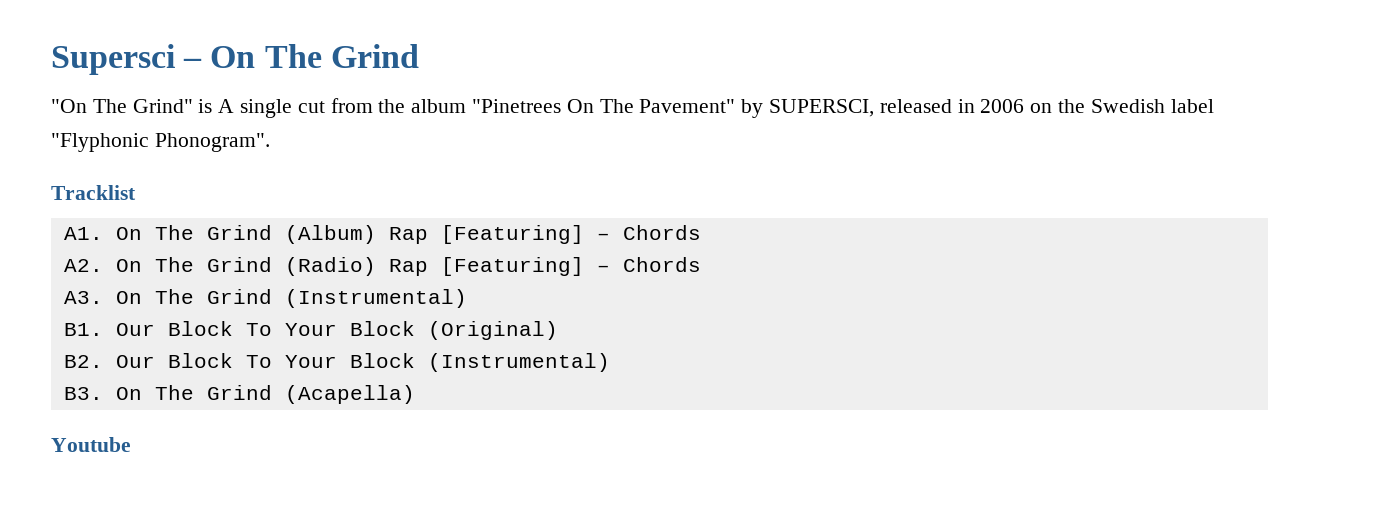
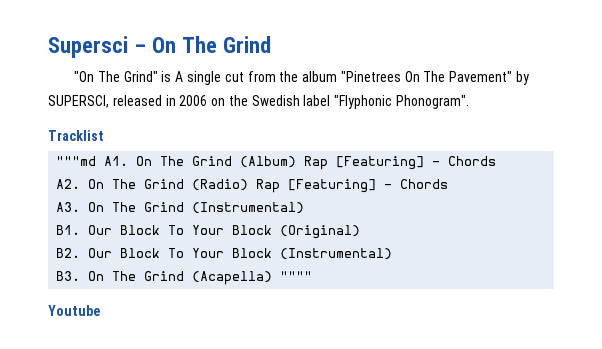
- A1. On The Grind (Album) Rap [Featuring] – Chords
+ """md A1. On The Grind (Album) Rap [Featuring] – Chords
- B3. On The Grind (Acapella)
+ B3. On The Grind (Acapella) """"

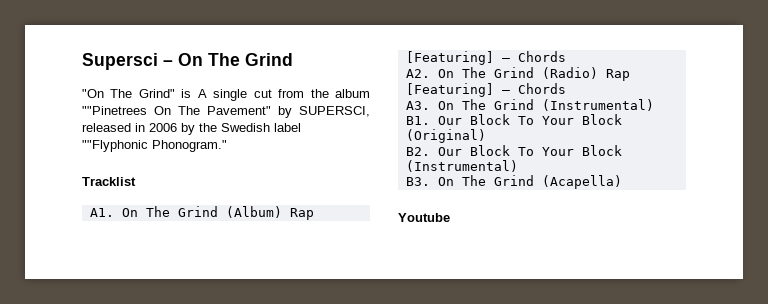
- "On The Grind" is A single cut from the album "Pinetrees On The Pavement" by SUPERSCI, released in 2006 on the Swedish label "Flyphonic Phonogram".
+ "On The Grind" is A single cut from the album ""Pinetrees On The Pavement" by SUPERSCI, released in 2006 by the Swedish label ""Flyphonic Phonogram."
- """md A1. On The Grind (Album) Rap [Featuring] – Chords
+ A1. On The Grind (Album) Rap [Featuring] – Chords
- B3. On The Grind (Acapella) """"
+ B3. On The Grind (Acapella)

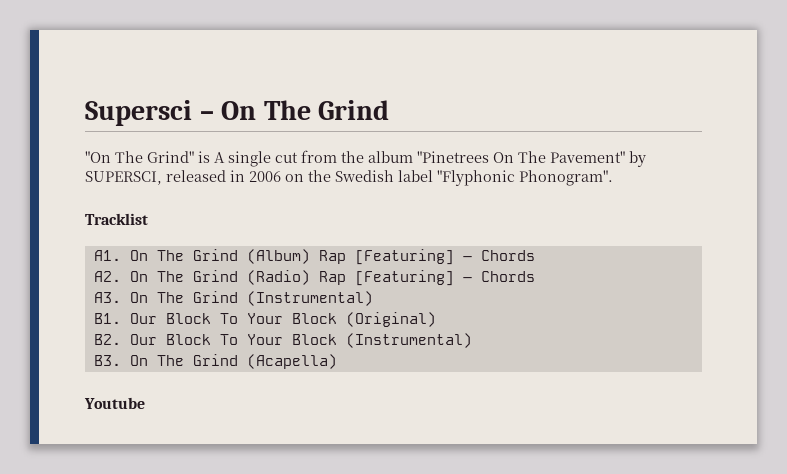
- "On The Grind" is A single cut from the album ""Pinetrees On The Pavement" by SUPERSCI, released in 2006 by the Swedish label ""Flyphonic Phonogram."
+ "On The Grind" is A single cut from the album "Pinetrees On The Pavement" by SUPERSCI, released in 2006 on the Swedish label "Flyphonic Phonogram".

